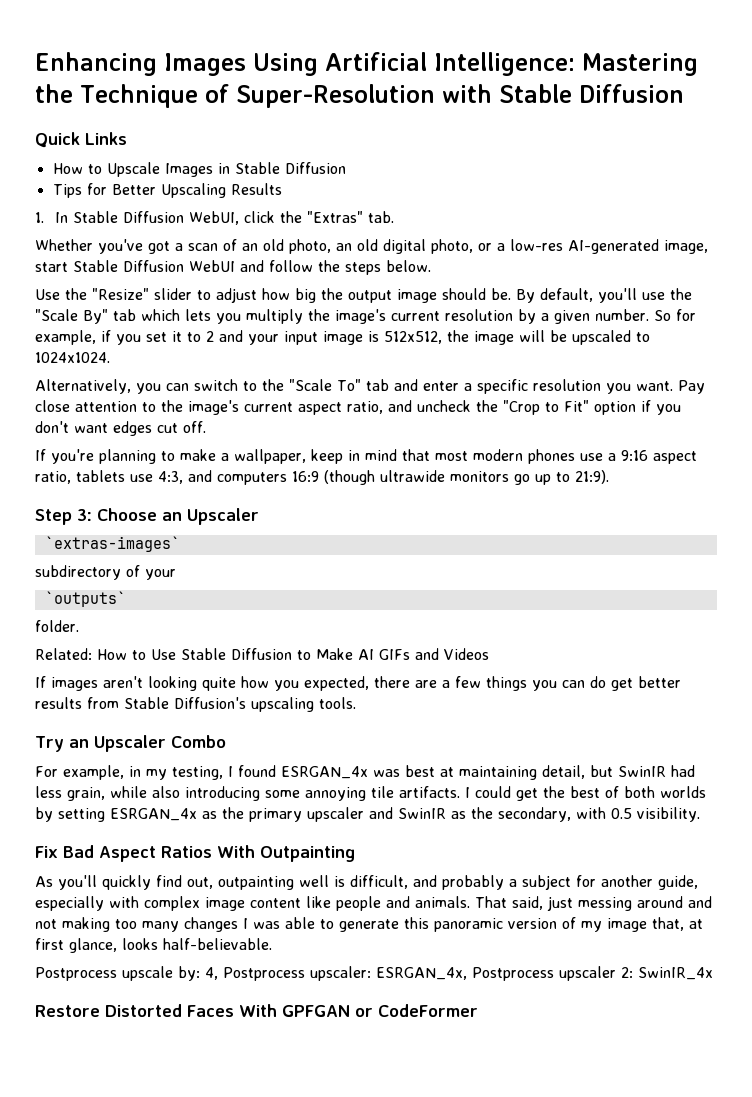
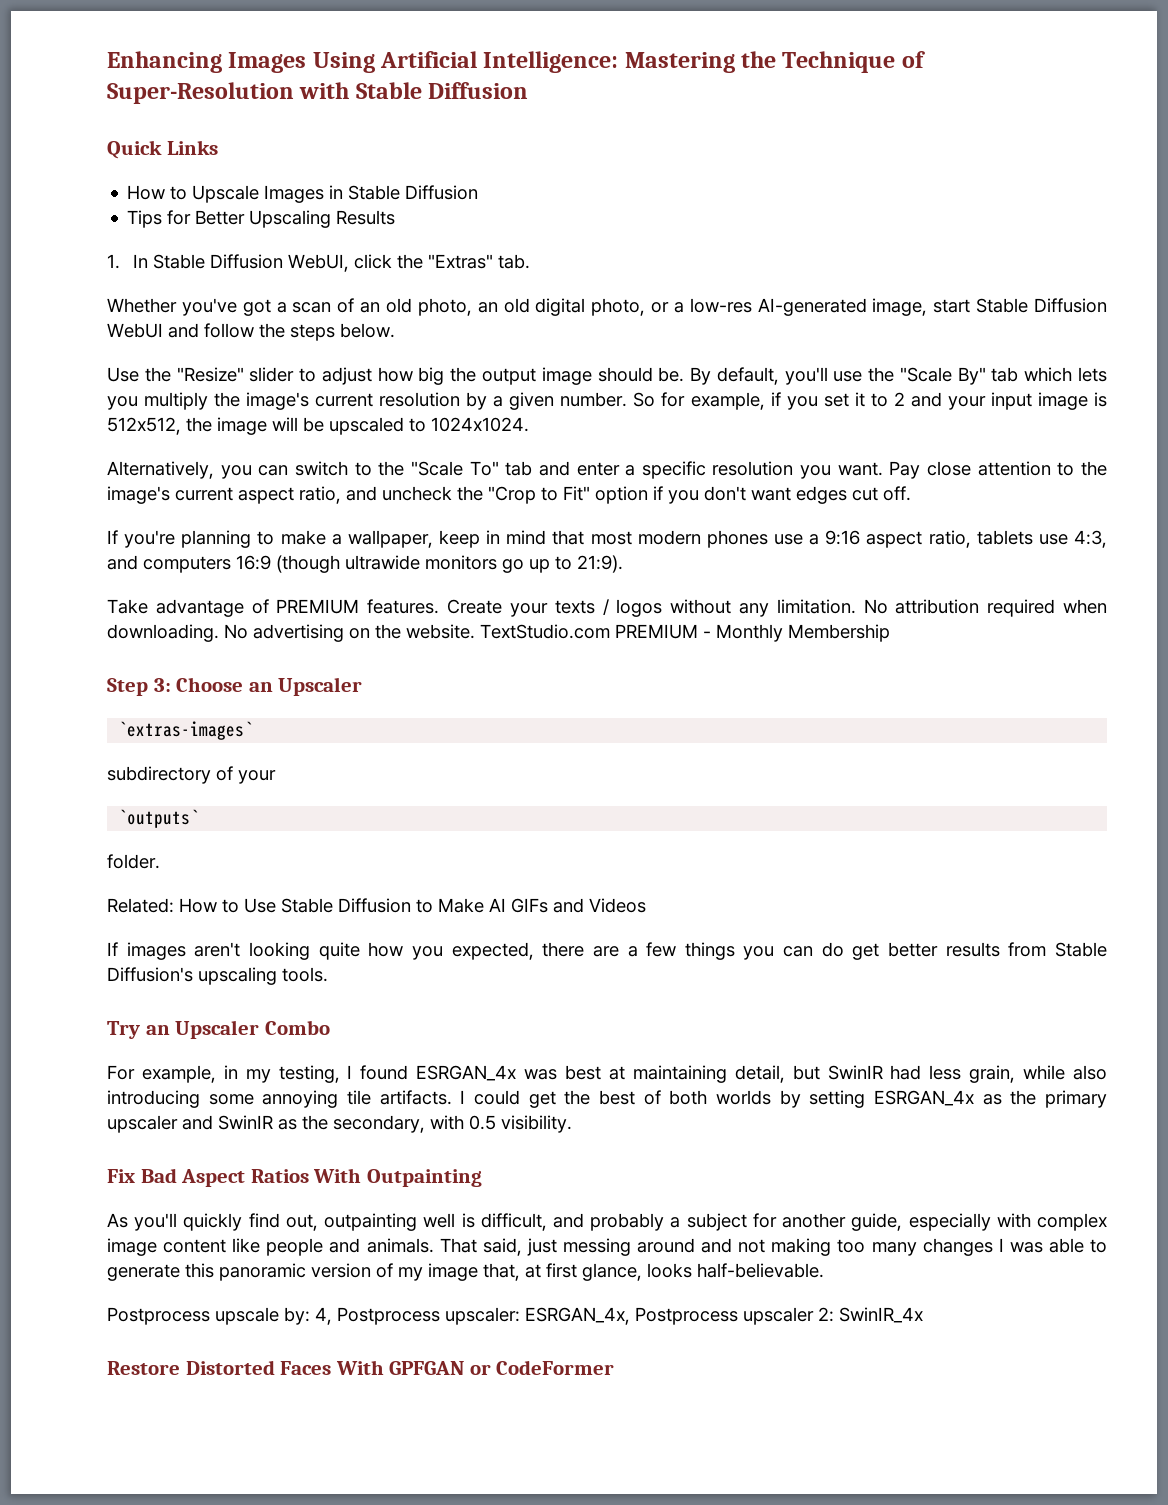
+ Take advantage of PREMIUM features. Create your texts / logos without any limitation. No attribution required when downloading. No advertising on the website. TextStudio.com PREMIUM - Monthly Membership

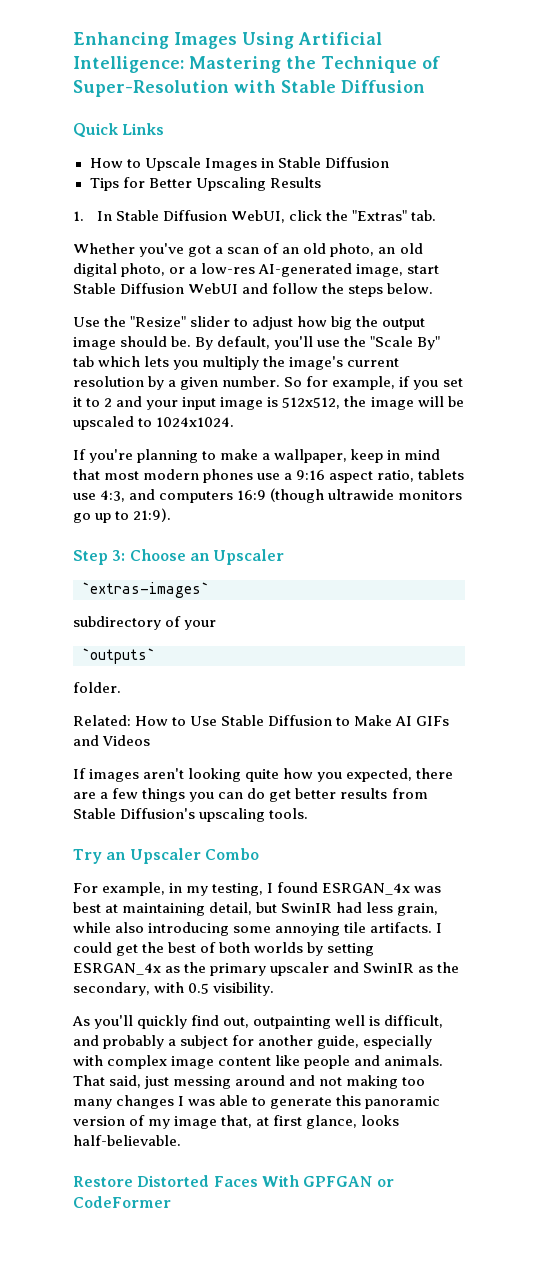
- Alternatively, you can switch to the "Scale To" tab and enter a specific resolution you want. Pay close attention to the image's current aspect ratio, and uncheck the "Crop to Fit" option if you don't want edges cut off.
- Take advantage of PREMIUM features. Create your texts / logos without any limitation. No attribution required when downloading. No advertising on the website. TextStudio.com PREMIUM - Monthly Membership
- Fix Bad Aspect Ratios With Outpainting
- Postprocess upscale by: 4, Postprocess upscaler: ESRGAN_4x, Postprocess upscaler 2: SwinIR_4x

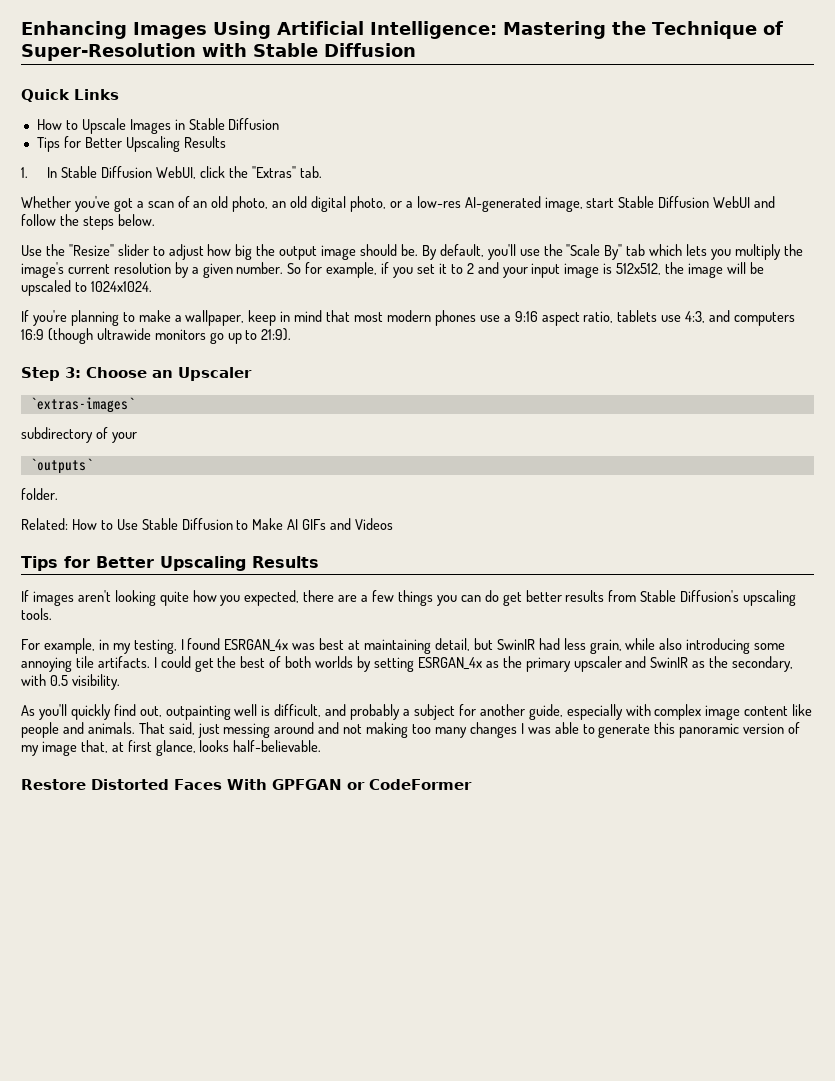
  Related: How to Use Stable Diffusion to Make AI GIFs and Videos
+ Tips for Better Upscaling Results
- Try an Upscaler Combo

